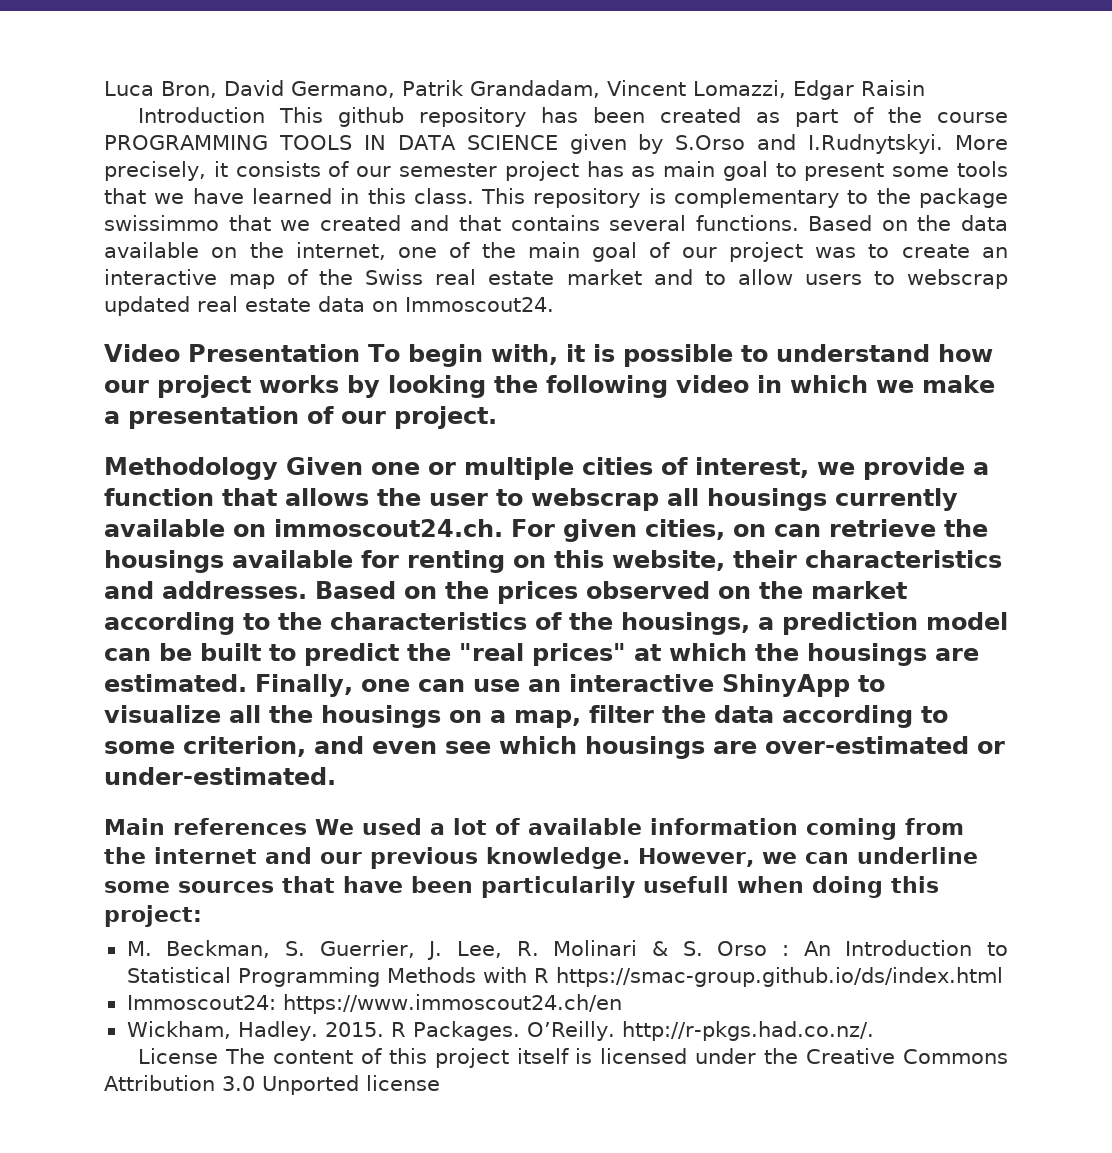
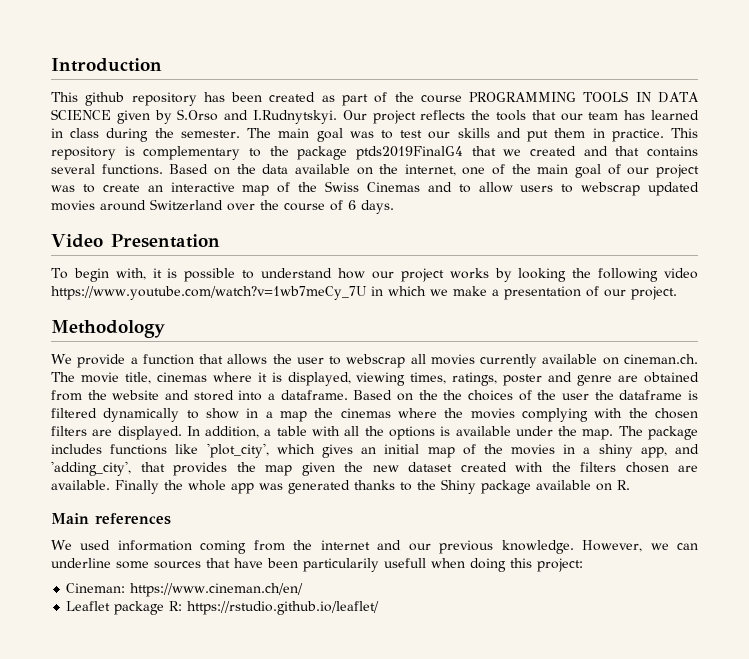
- Luca Bron, David Germano, Patrik Grandadam, Vincent Lomazzi, Edgar Raisin
- Introduction This github repository has been created as part of the course PROGRAMMING TOOLS IN DATA SCIENCE given by S.Orso and I.Rudnytskyi. More precisely, it consists of our semester project has as main goal to present some tools that we have learned in this class.
+ Introduction
+ This github repository has been created as part of the course PROGRAMMING TOOLS IN DATA SCIENCE given by S.Orso and I.Rudnytskyi. Our project reflects the tools that our team has learned in class during the semester. The main goal was to test our skills and put them in practice.
- This repository is complementary to the package swissimmo that we created and that contains several functions.
+ This repository is complementary to the package ptds2019FinalG4 that we created and that contains several functions.
- Based on the data available on the internet, one of the main goal of our project was to create an interactive map of the Swiss real estate market and to allow users to webscrap updated real estate data on Immoscout24.
+ Based on the data available on the internet, one of the main goal of our project was to create an interactive map of the Swiss Cinemas and to allow users to webscrap updated movies around Switzerland over the course of 6 days.
- Video Presentation To begin with, it is possible to understand how our project works by looking the following video in which we make a presentation of our project.
+ Video Presentation
+ To begin with, it is possible to understand how our project works by looking the following video https://www.youtube.com/watch?v=1wb7meCy_7U in which we make a presentation of our project.
- Methodology Given one or multiple cities of interest, we provide a function that allows the user to webscrap all housings currently available on immoscout24.ch. For given cities, on can retrieve the housings available for renting on this website, their characteristics and addresses. Based on the prices observed on the market according to the characteristics of the housings, a prediction model can be built to predict the "real prices" at which the housings are estimated. Finally, one can use an interactive ShinyApp to visualize all the housings on a map, filter the data according to some criterion, and even see which housings are over-estimated or under-estimated.
+ Methodology
+ We provide a function that allows the user to webscrap all movies currently available on cineman.ch. The movie title, cinemas where it is displayed, viewing times, ratings, poster and genre are obtained from the website and stored into a dataframe. Based on the the choices of the user the dataframe is filtered dynamically to show in a map the cinemas where the movies complying with the chosen filters are displayed. In addition, a table with all the options is available under the map. The package includes functions like 'plot_city', which gives an initial map of the movies in a shiny app, and 'adding_city', that provides the map given the new dataset created with the filters chosen are available. Finally the whole app was generated thanks to the Shiny package available on R.
- Main references We used a lot of available information coming from the internet and our previous knowledge.
+ Main references
+ We used information coming from the internet and our previous knowledge.
- M. Beckman, S. Guerrier, J. Lee, R. Molinari & S. Orso : An Introduction to Statistical Programming Methods with R https://smac-group.github.io/ds/index.html
- Immoscout24: https://www.immoscout24.ch/en
- Wickham, Hadley. 2015. R Packages. O’Reilly. http://r-pkgs.had.co.nz/.
- License The content of this project itself is licensed under the Creative Commons Attribution 3.0 Unported license
+ Cineman: https://www.cineman.ch/en/
+ Leaflet package R: https://rstudio.github.io/leaflet/

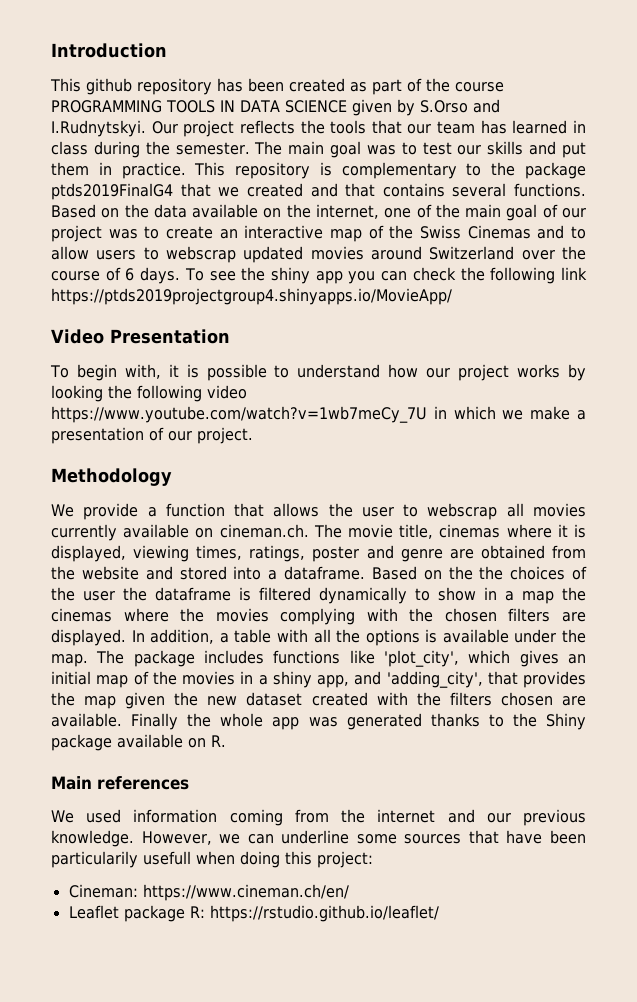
+ To see the shiny app you can check the following link https://ptds2019projectgroup4.shinyapps.io/MovieApp/

